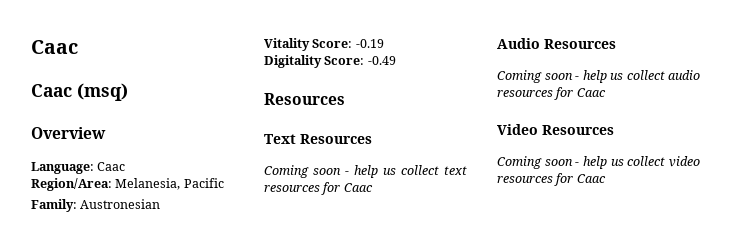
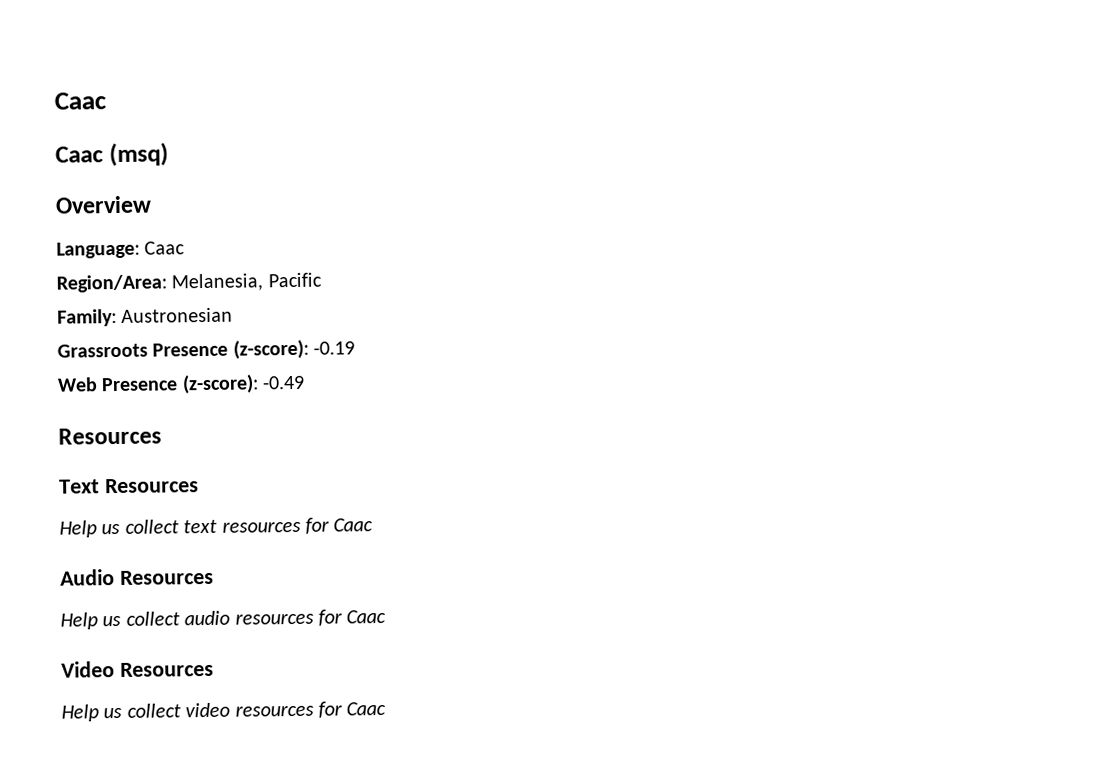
- Vitality Score: -0.19
- Digitality Score: -0.49
+ Grassroots Presence (z-score): -0.19
+ Web Presence (z-score): -0.49
- Coming soon - help us collect text resources for Caac
+ Help us collect text resources for Caac
- Coming soon - help us collect audio resources for Caac
+ Help us collect audio resources for Caac
- Coming soon - help us collect video resources for Caac
+ Help us collect video resources for Caac

